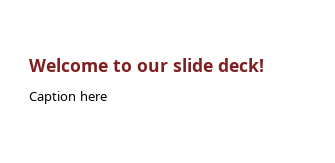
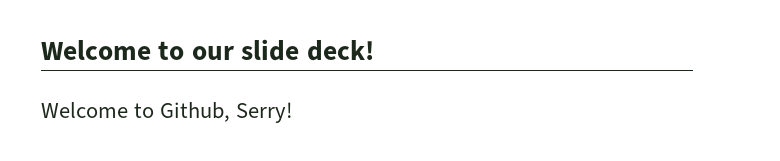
- Caption here
+ Welcome to Github, Serry!

